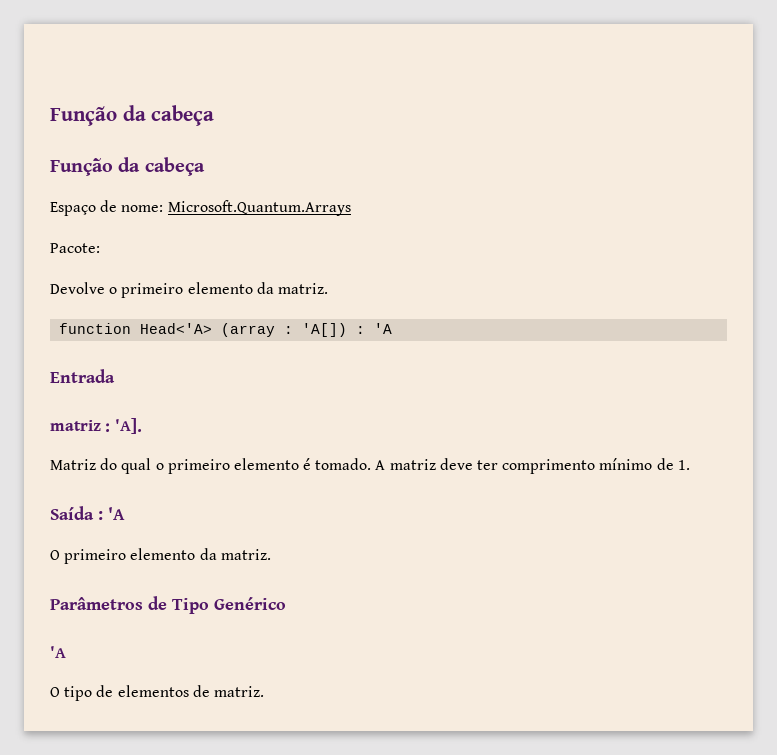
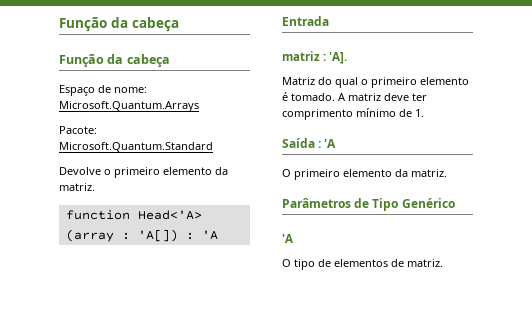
- Pacote:
+ Pacote: Microsoft.Quantum.Standard

